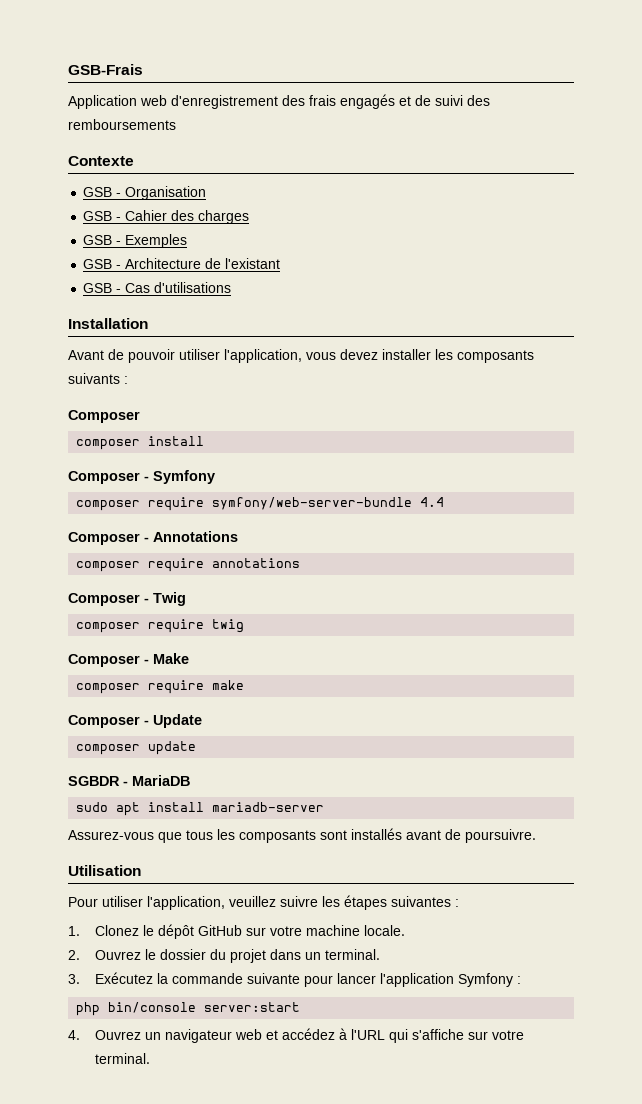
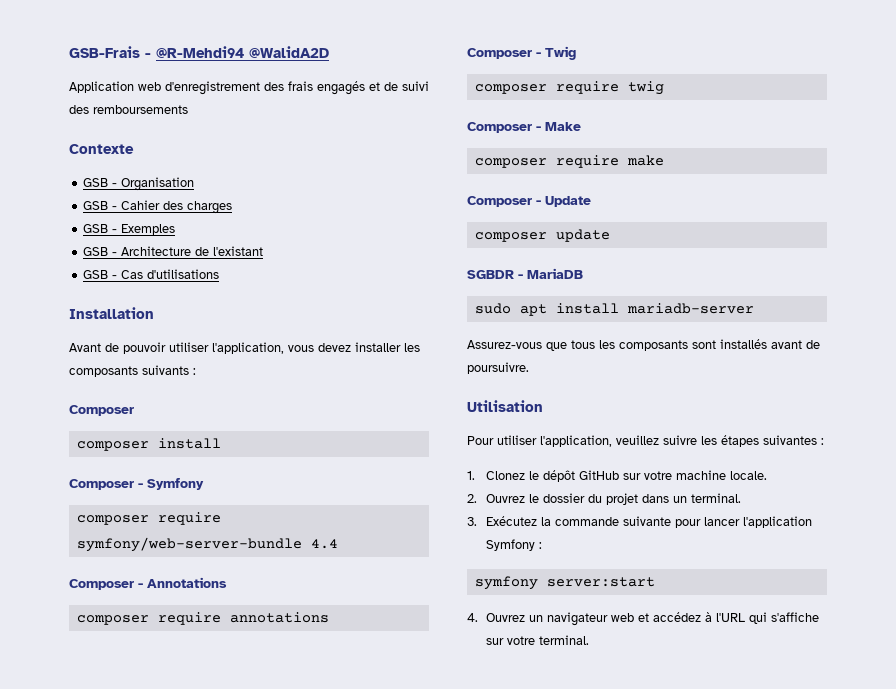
- GSB-Frais
+ GSB-Frais - @R-Mehdi94 @WalidA2D
- php bin/console server:start
+ symfony server:start

